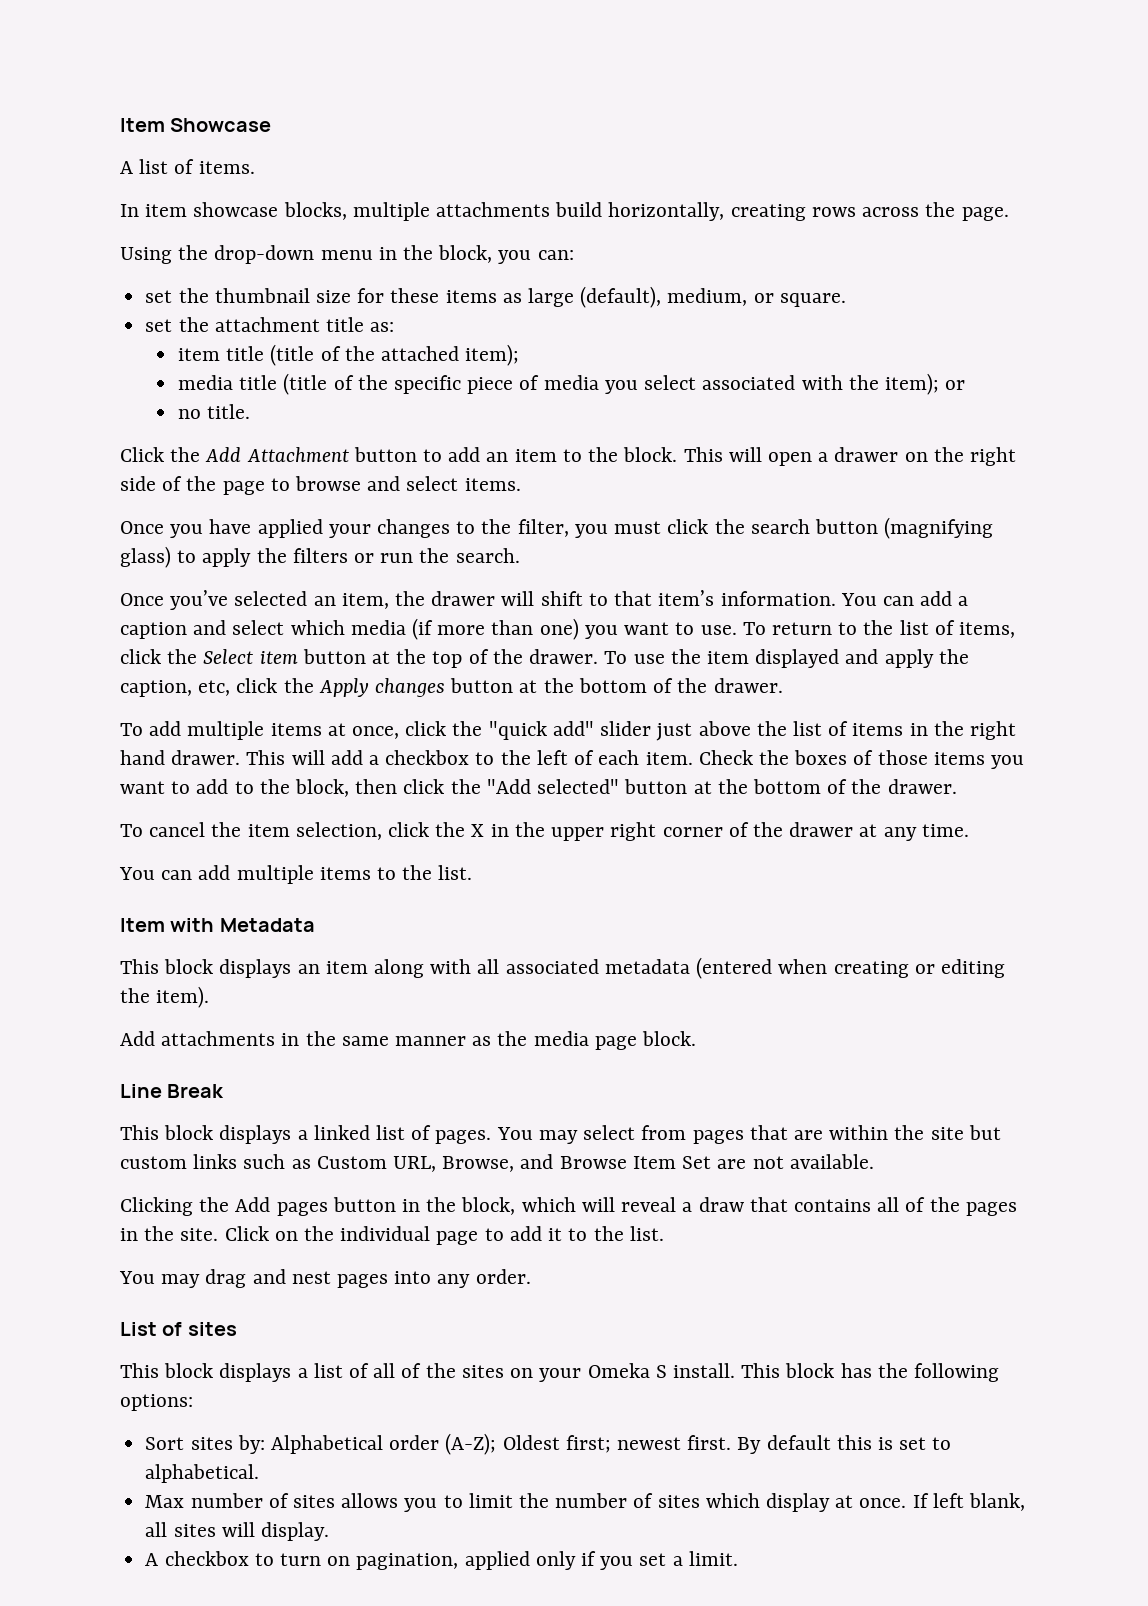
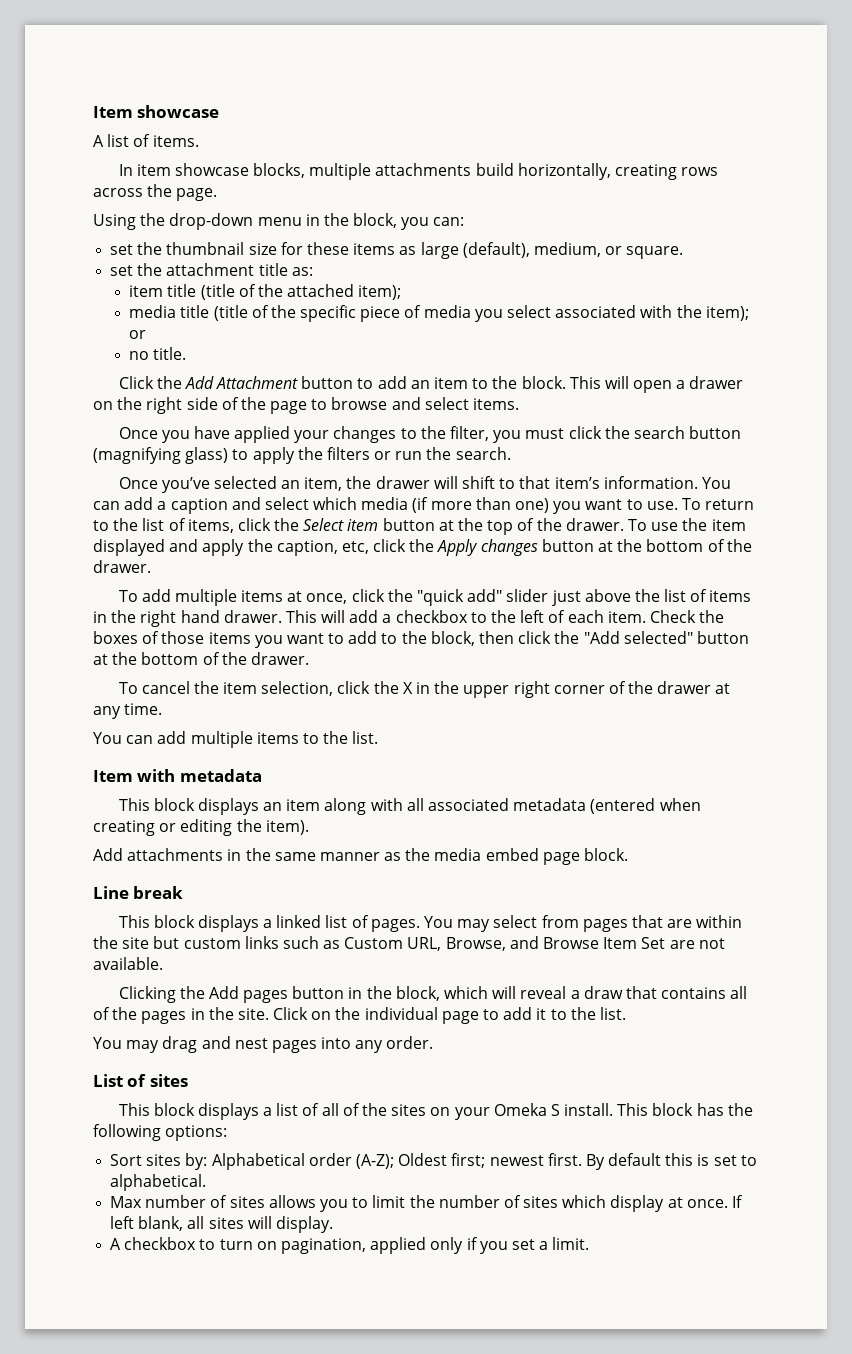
- Item Showcase
+ Item showcase
- Item with Metadata
+ Item with metadata
- Add attachments in the same manner as the media page block.
+ Add attachments in the same manner as the media embed page block.
- Line Break
+ Line break

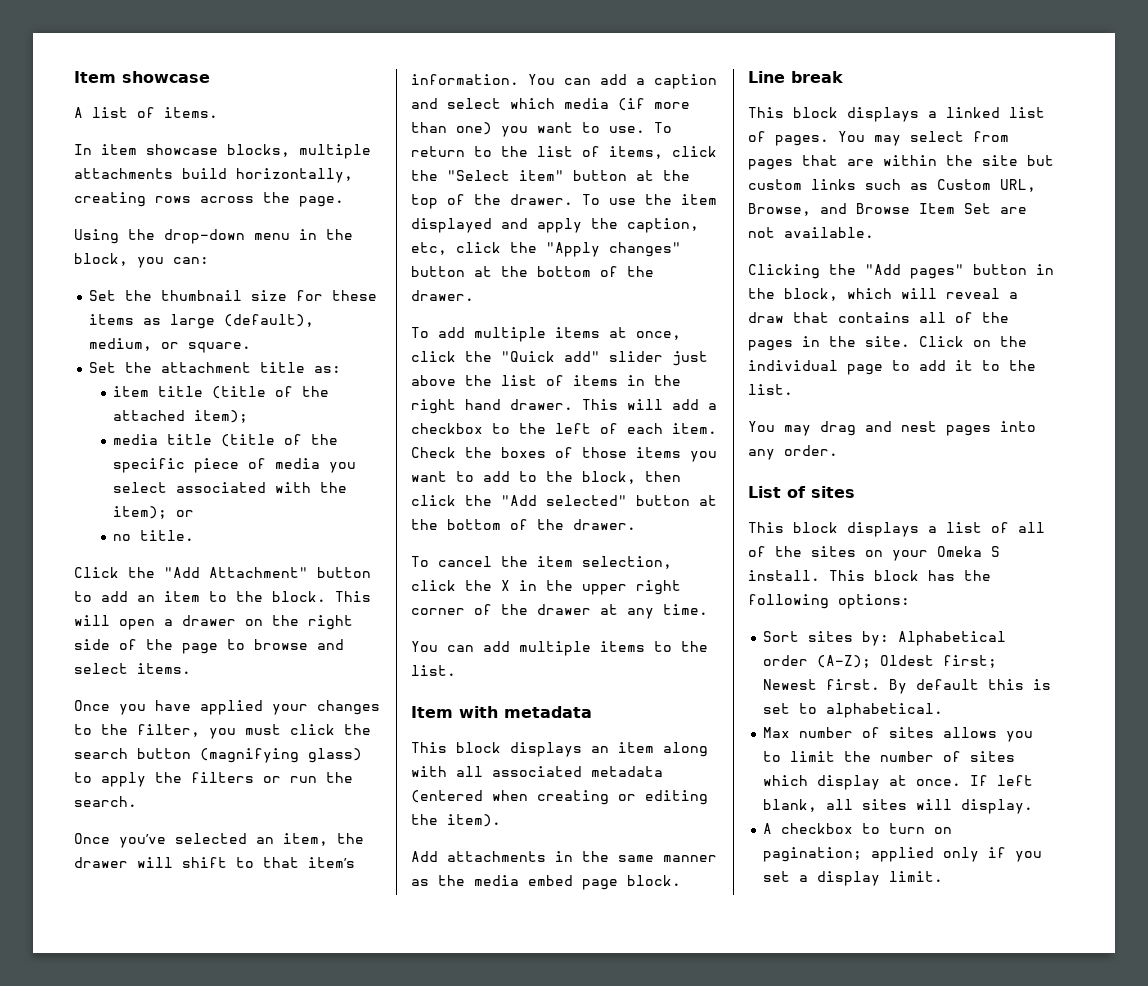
- set the thumbnail size for these items as large (default), medium, or square.
+ Set the thumbnail size for these items as large (default), medium, or square.
- set the attachment title as:
+ Set the attachment title as:
- Click the Add Attachment button to add an item to the block.
+ Click the "Add Attachment" button to add an item to the block.
- To return to the list of items, click the Select item button at the top of the drawer.
+ To return to the list of items, click the "Select item" button at the top of the drawer.
- To use the item displayed and apply the caption, etc, click the Apply changes button at the bottom of the drawer.
+ To use the item displayed and apply the caption, etc, click the "Apply changes" button at the bottom of the drawer.
- To add multiple items at once, click the "quick add" slider just above the list of items in the right hand drawer.
+ To add multiple items at once, click the "Quick add" slider just above the list of items in the right hand drawer.
- Clicking the Add pages button in the block, which will reveal a draw that contains all of the pages in the site.
+ Clicking the "Add pages" button in the block, which will reveal a draw that contains all of the pages in the site.
- Sort sites by: Alphabetical order (A-Z); Oldest first; newest first.
+ Sort sites by: Alphabetical order (A-Z); Oldest first; Newest first.
- A checkbox to turn on pagination, applied only if you set a limit.
+ A checkbox to turn on pagination; applied only if you set a display limit.

